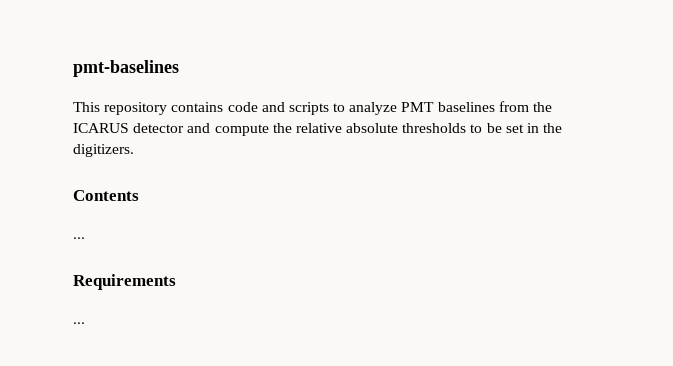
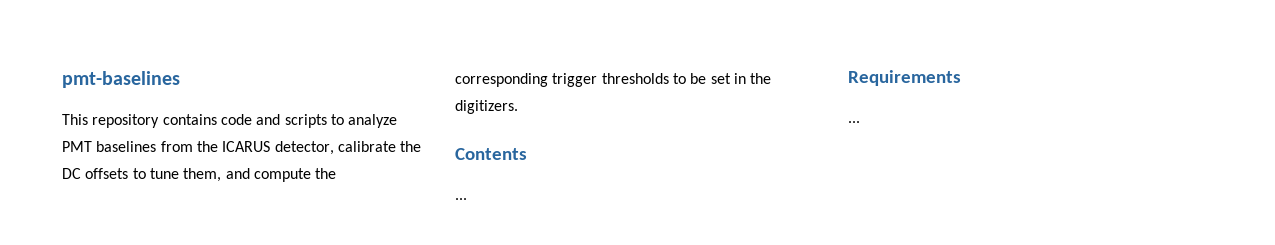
- This repository contains code and scripts to analyze PMT baselines from the ICARUS detector and compute the relative absolute thresholds to be set in the digitizers.
+ This repository contains code and scripts to analyze PMT baselines from the ICARUS detector, calibrate the DC offsets to tune them, and compute the corresponding trigger thresholds to be set in the digitizers.

